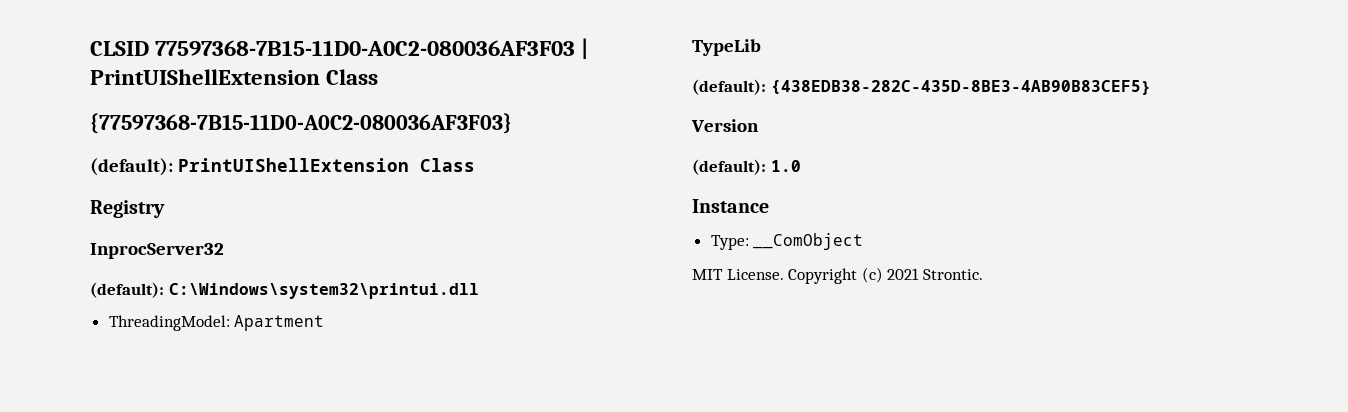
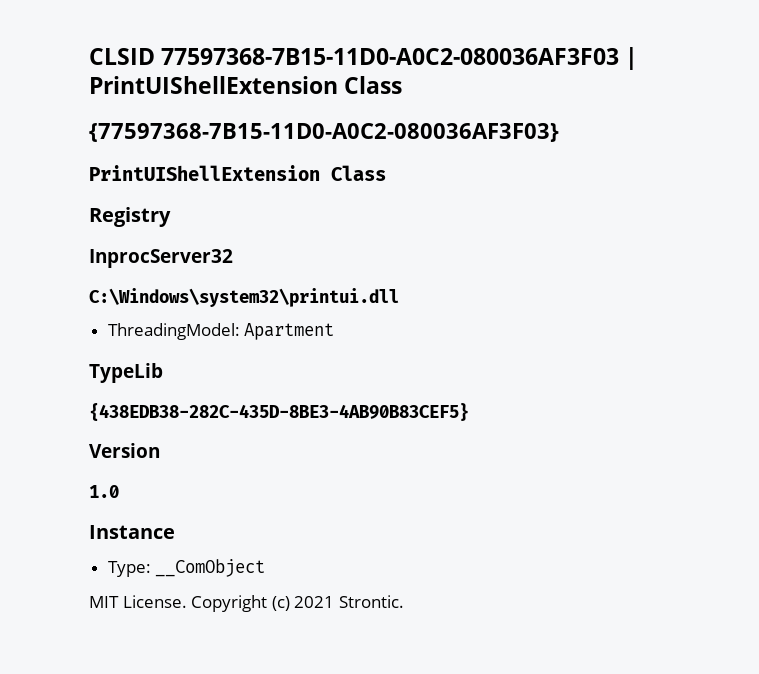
  {77597368-7B15-11D0-A0C2-080036AF3F03}
- (default): PrintUIShellExtension Class
+ PrintUIShellExtension Class
- (default): C:\Windows\system32\printui.dll
+ C:\Windows\system32\printui.dll
- (default): {438EDB38-282C-435D-8BE3-4AB90B83CEF5}
+ {438EDB38-282C-435D-8BE3-4AB90B83CEF5}
- (default): 1.0
+ 1.0

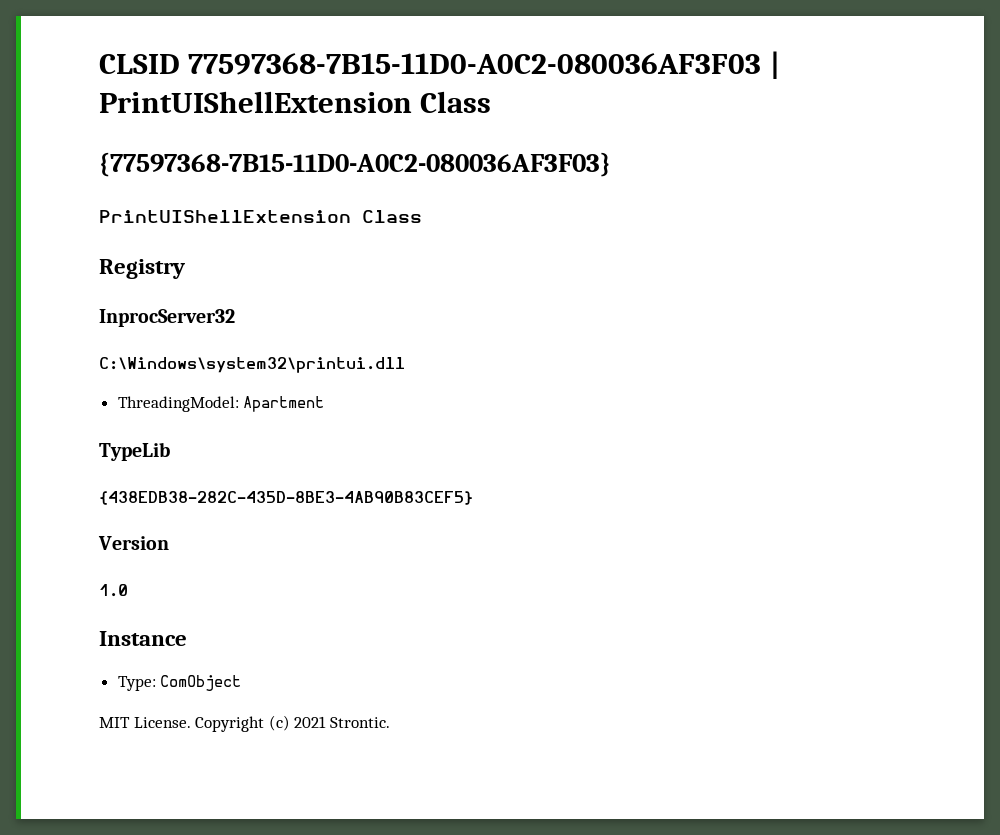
- Type: __ComObject
+ Type: ComObject

